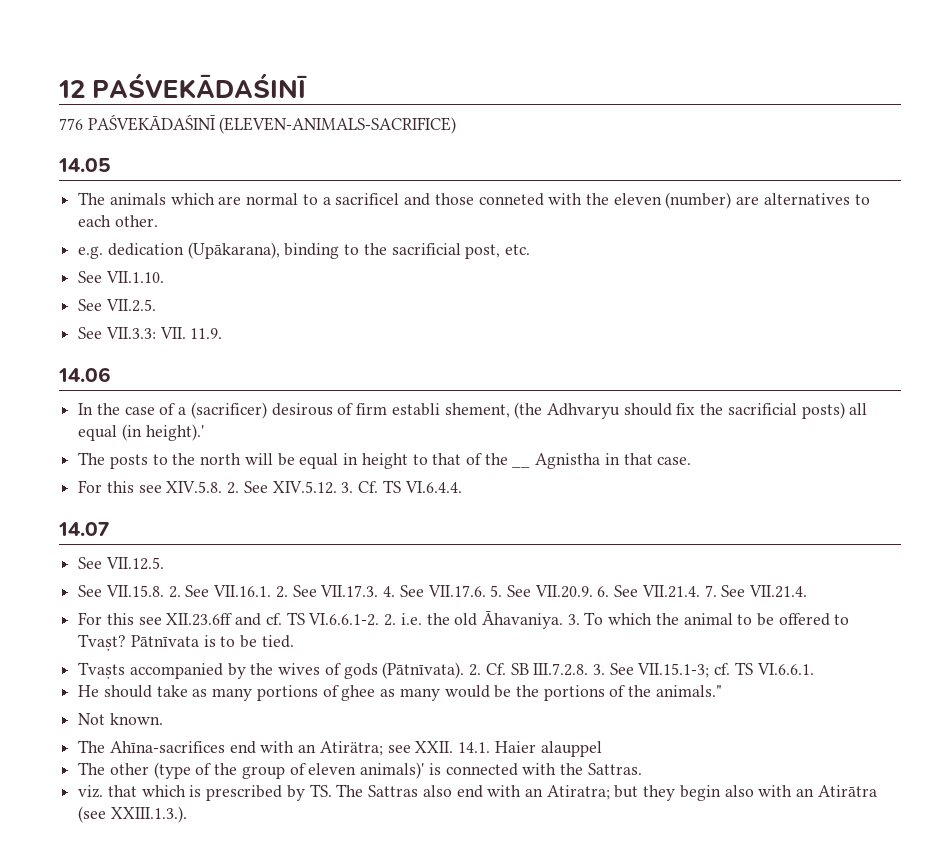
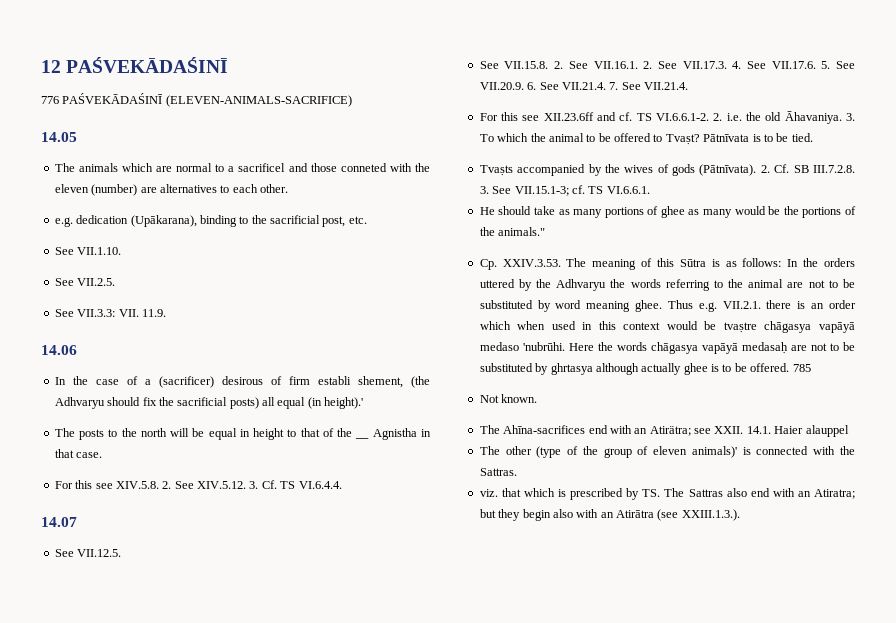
+ Cp. XXIV.3.53. The meaning of this Sūtra is as follows: In the orders uttered by the Adhvaryu the words referring to the animal are not to be substituted by word meaning ghee. Thus e.g. VII.2.1. there is an order which when used in this context would be tvaṣtre chāgasya vapāyā medaso 'nubrūhi. Here the words chāgasya vapāyā medasaḥ are not to be substituted by ghrtasya although actually ghee is to be offered. 785

